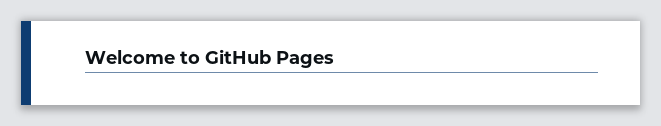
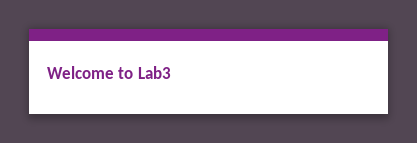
- Welcome to GitHub Pages
+ Welcome to Lab3

